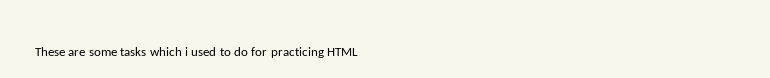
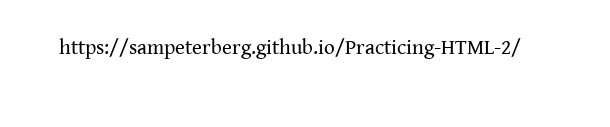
- These are some tasks which i used to do for practicing HTML
+ https://sampeterberg.github.io/Practicing-HTML-2/

